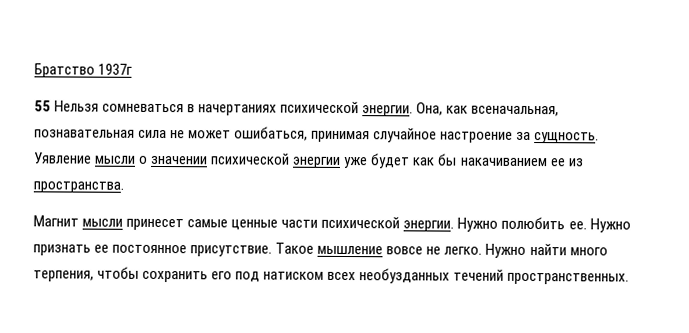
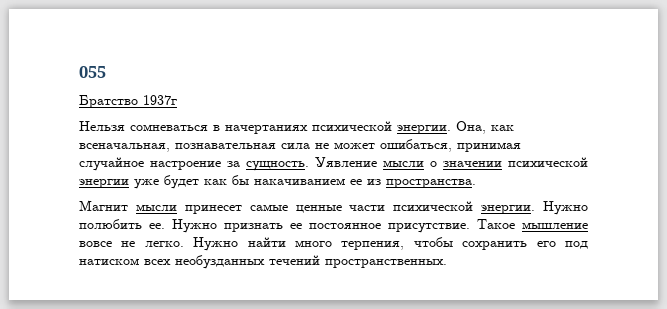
+ 055
- 55 Нельзя сомневаться в начертаниях психической энергии.
+ Нельзя сомневаться в начертаниях психической энергии.

